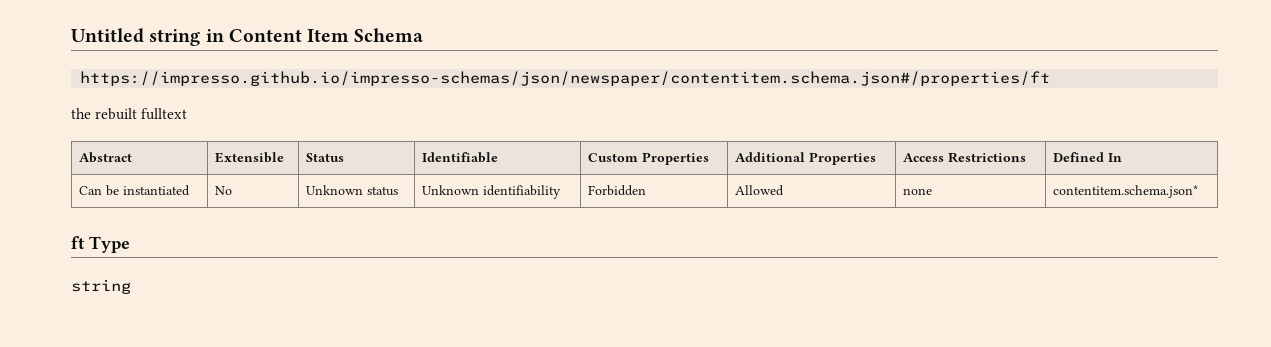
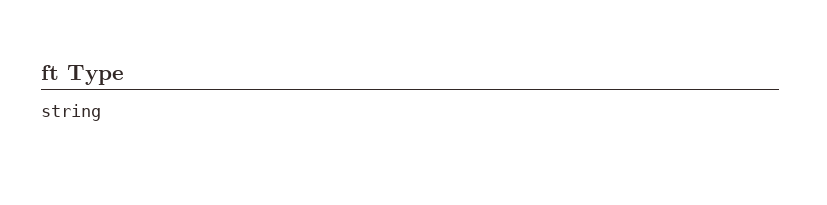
- Untitled string in Content Item Schema
- https://impresso.github.io/impresso-schemas/json/newspaper/contentitem.schema.json#/properties/ft
- the rebuilt fulltext
- Abstract | Extensible | Status | Identifiable | Custom Properties | Additional Properties | Access Restrictions | Defined In
- Can be instantiated | No | Unknown status | Unknown identifiability | Forbidden | Allowed | none | contentitem.schema.json*

